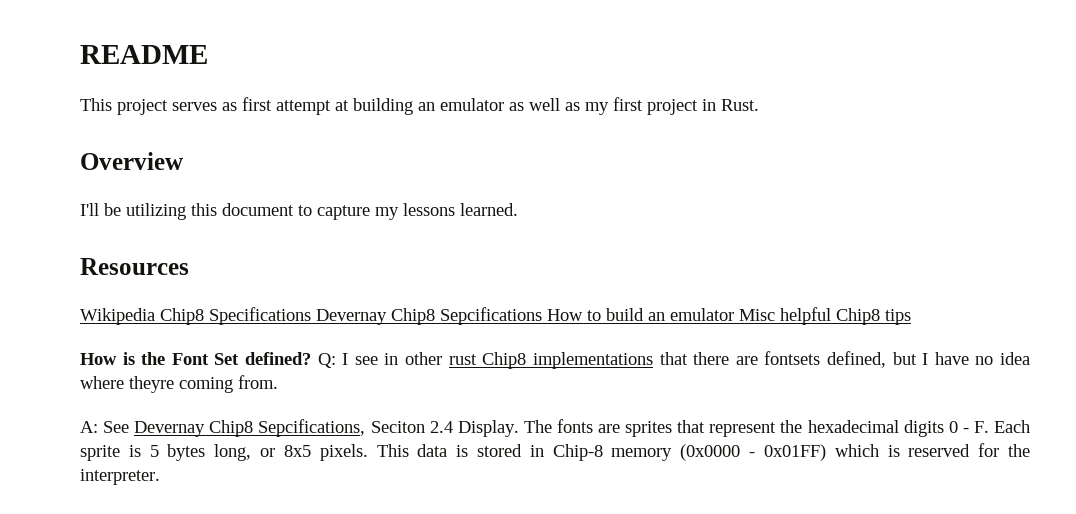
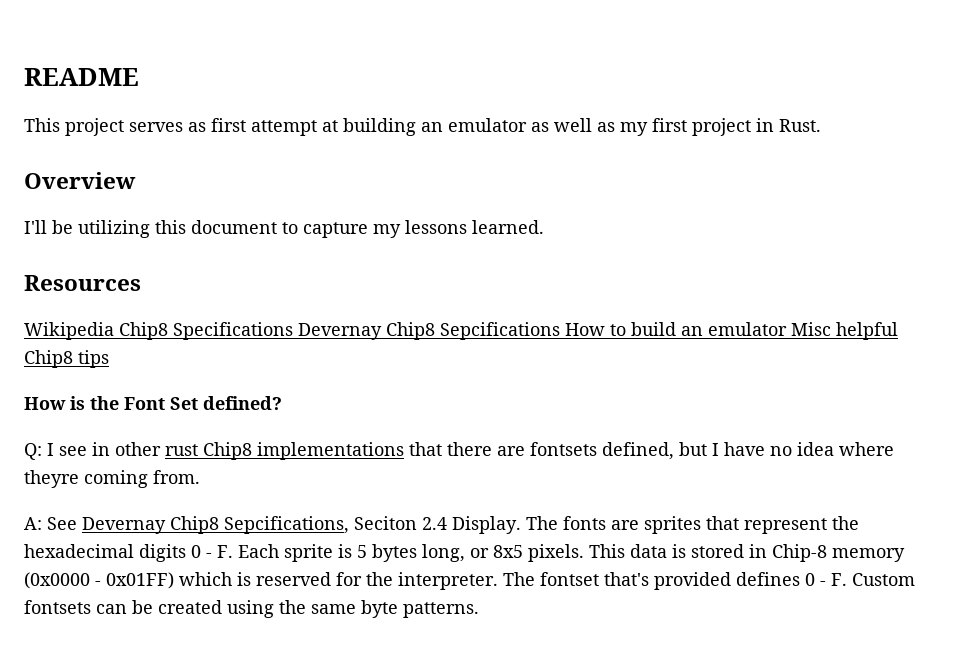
- How is the Font Set defined? Q: I see in other rust Chip8 implementations that there are fontsets defined, but I have no idea where theyre coming from.
+ How is the Font Set defined?
+ Q: I see in other rust Chip8 implementations that there are fontsets defined, but I have no idea where theyre coming from.
+ The fontset that's provided defines 0 - F. Custom fontsets can be created using the same byte patterns.

